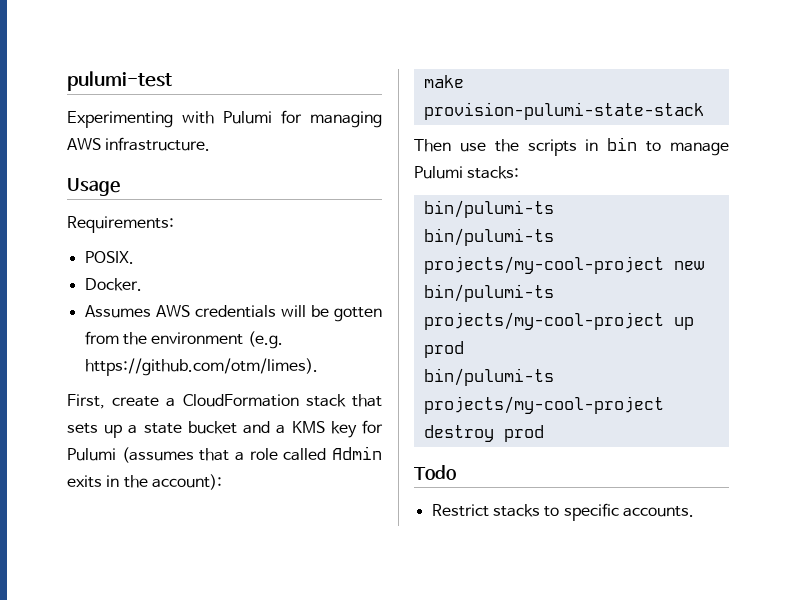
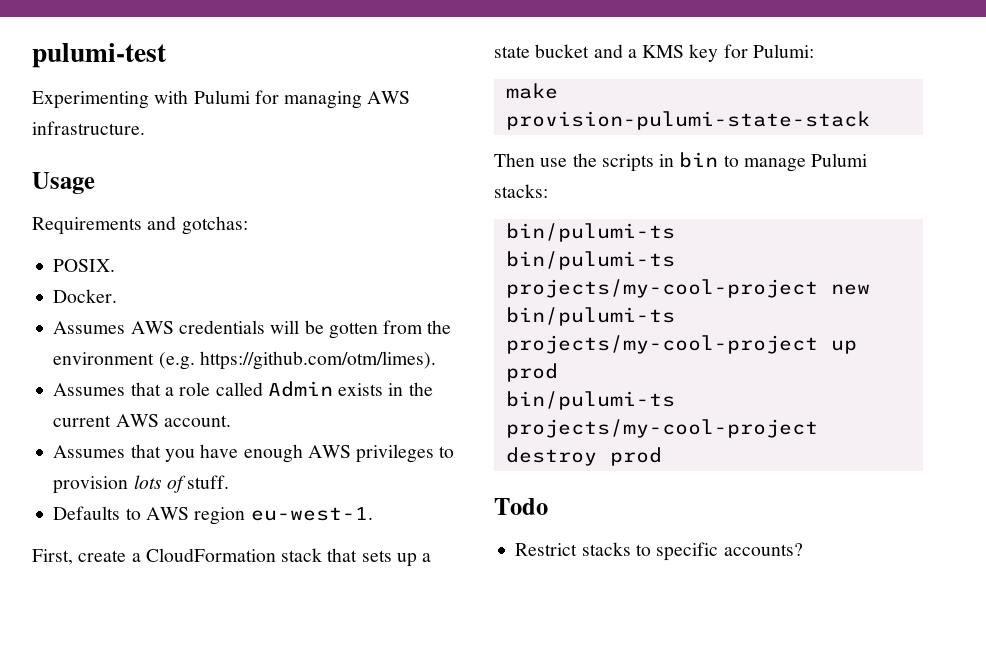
- Requirements:
+ Requirements and gotchas:
+ Assumes that a role called Admin exists in the current AWS account.
+ Assumes that you have enough AWS privileges to provision lots of stuff.
+ Defaults to AWS region eu-west-1.
- First, create a CloudFormation stack that sets up a state bucket and a KMS key for Pulumi (assumes that a role called Admin exits in the account):
+ First, create a CloudFormation stack that sets up a state bucket and a KMS key for Pulumi:
- Restrict stacks to specific accounts.
+ Restrict stacks to specific accounts?

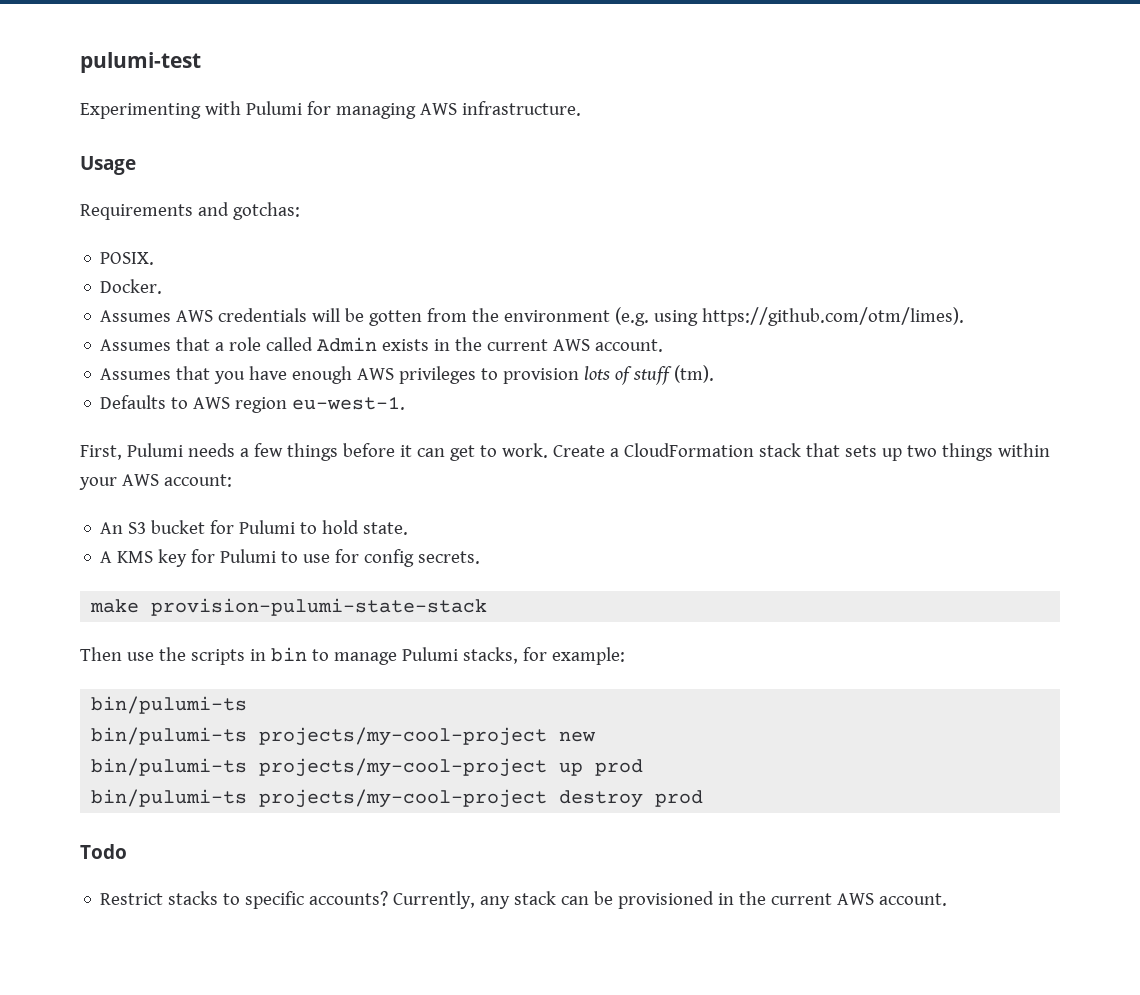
- Assumes AWS credentials will be gotten from the environment (e.g. https://github.com/otm/limes).
+ Assumes AWS credentials will be gotten from the environment (e.g. using https://github.com/otm/limes).
- Assumes that you have enough AWS privileges to provision lots of stuff.
+ Assumes that you have enough AWS privileges to provision lots of stuff (tm).
- First, create a CloudFormation stack that sets up a state bucket and a KMS key for Pulumi:
+ First, Pulumi needs a few things before it can get to work. Create a CloudFormation stack that sets up two things within your AWS account:
+ An S3 bucket for Pulumi to hold state.
+ A KMS key for Pulumi to use for config secrets.
- Then use the scripts in bin to manage Pulumi stacks:
+ Then use the scripts in bin to manage Pulumi stacks, for example:
+ Currently, any stack can be provisioned in the current AWS account.

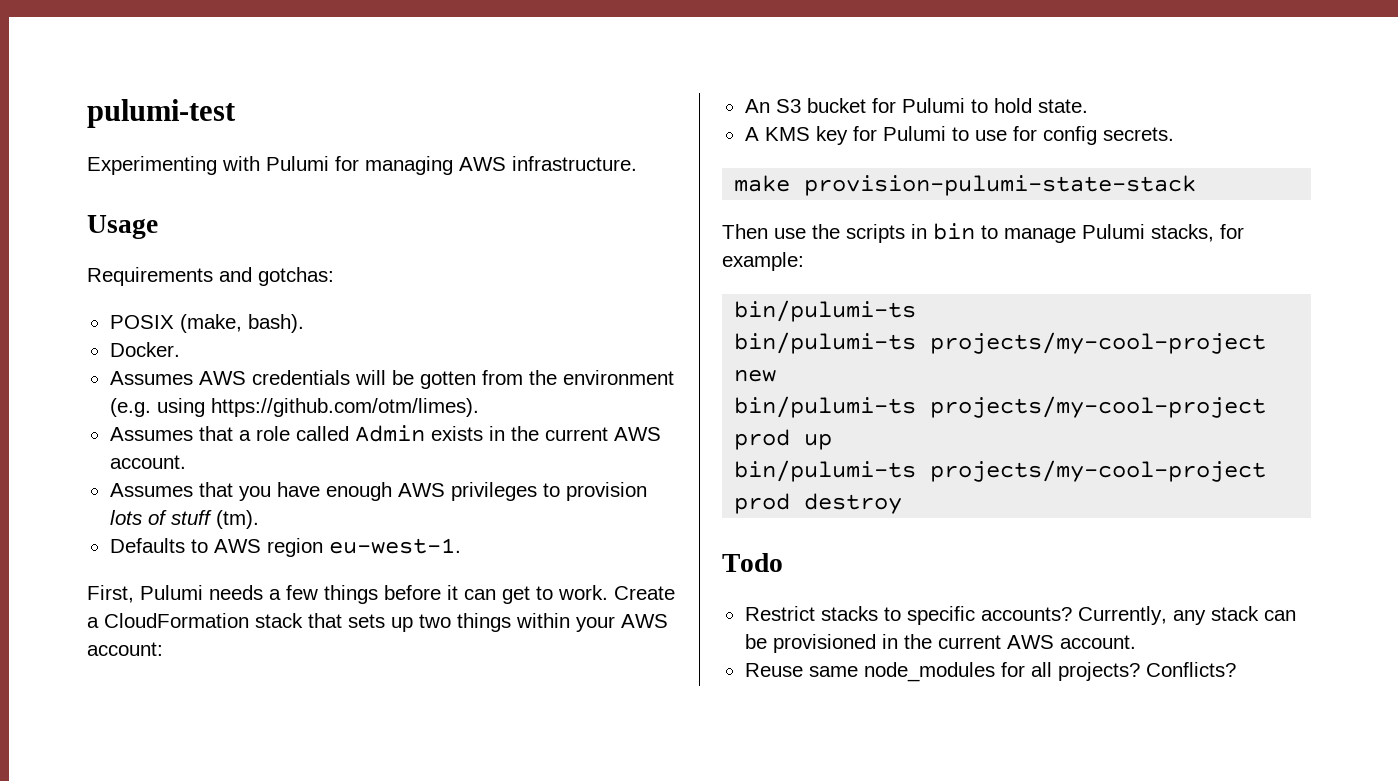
- POSIX.
+ POSIX (make, bash).
- bin/pulumi-ts projects/my-cool-project up prod
- bin/pulumi-ts projects/my-cool-project destroy prod
+ bin/pulumi-ts projects/my-cool-project prod up
+ bin/pulumi-ts projects/my-cool-project prod destroy
+ Reuse same node_modules for all projects? Conflicts?

